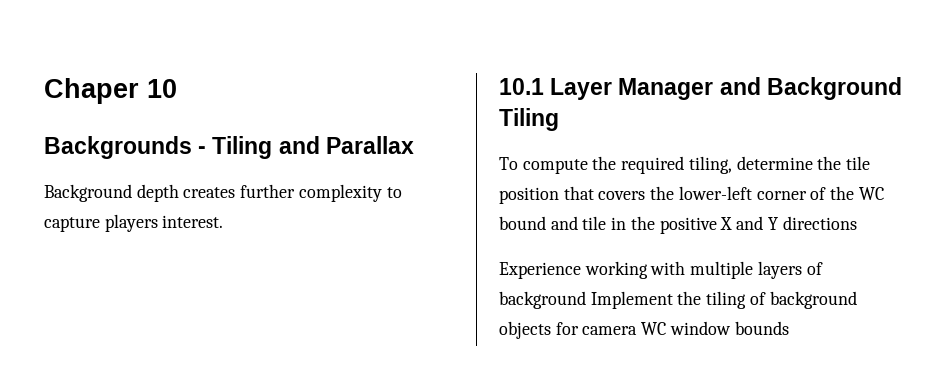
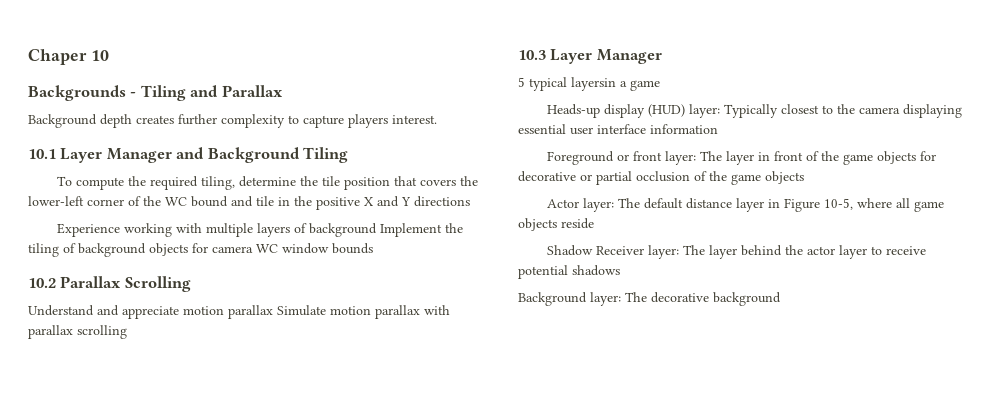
+ 10.2 Parallax Scrolling
+ Understand and appreciate motion parallax Simulate motion parallax with parallax scrolling
+ 10.3 Layer Manager
+ 5 typical layersin a game
+ Heads-up display (HUD) layer: Typically closest to the camera displaying essential user interface information
+ Foreground or front layer: The layer in front of the game objects for decorative or partial occlusion of the game objects
+ Actor layer: The default distance layer in Figure 10-5, where all game objects reside
+ Shadow Receiver layer: The layer behind the actor layer to receive potential shadows
+ Background layer: The decorative background

